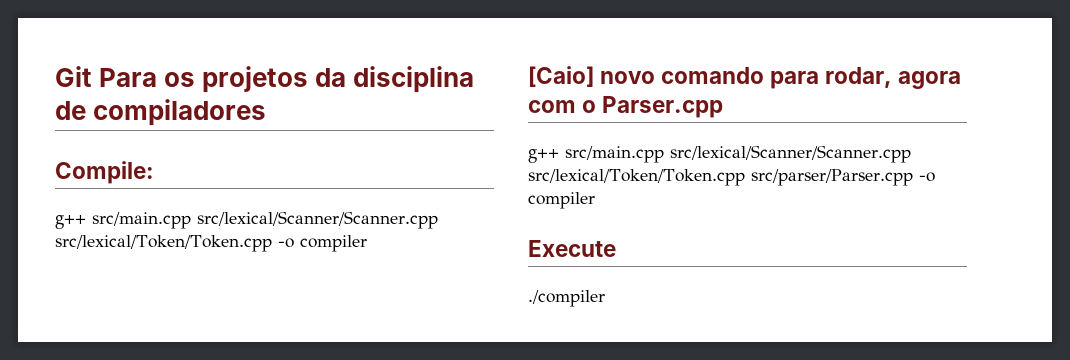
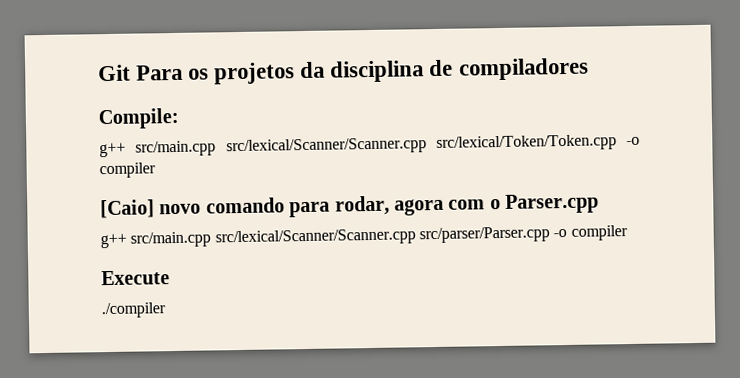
- g++ src/main.cpp src/lexical/Scanner/Scanner.cpp src/lexical/Token/Token.cpp src/parser/Parser.cpp -o compiler
+ g++ src/main.cpp src/lexical/Scanner/Scanner.cpp src/parser/Parser.cpp -o compiler

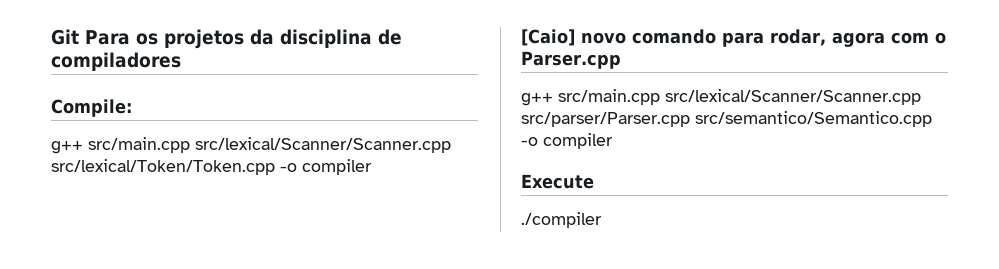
- g++ src/main.cpp src/lexical/Scanner/Scanner.cpp src/parser/Parser.cpp -o compiler
+ g++ src/main.cpp src/lexical/Scanner/Scanner.cpp src/parser/Parser.cpp src/semantico/Semantico.cpp -o compiler

